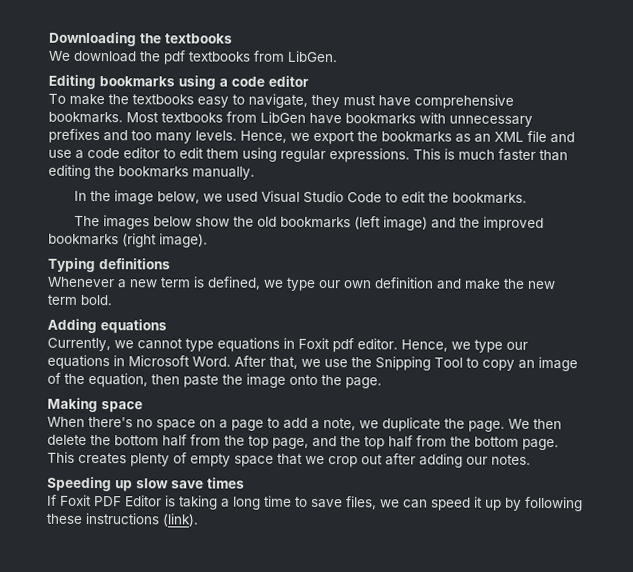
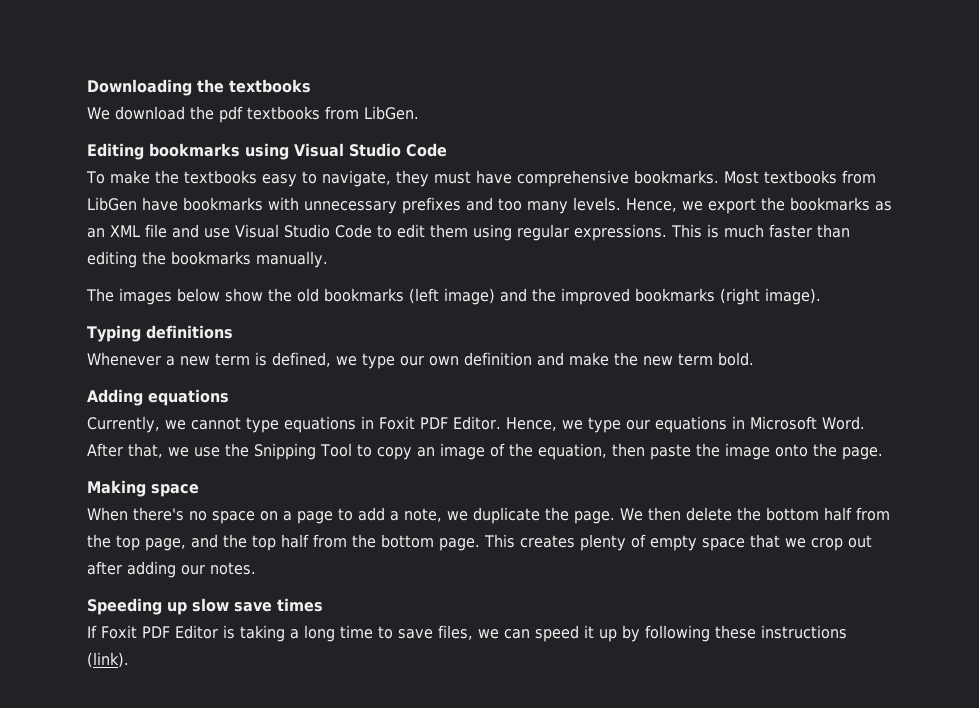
- Editing bookmarks using a code editor
+ Editing bookmarks using Visual Studio Code
- Hence, we export the bookmarks as an XML file and use a code editor to edit them using regular expressions.
+ Hence, we export the bookmarks as an XML file and use Visual Studio Code to edit them using regular expressions.
- In the image below, we used Visual Studio Code to edit the bookmarks.
- Currently, we cannot type equations in Foxit pdf editor.
+ Currently, we cannot type equations in Foxit PDF Editor.

